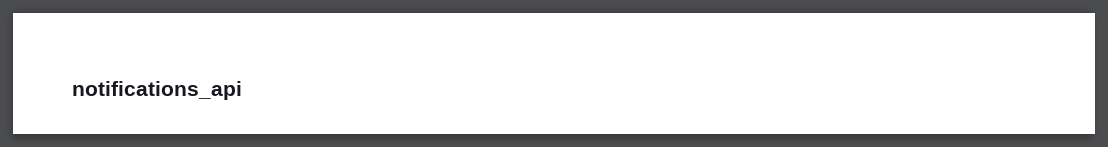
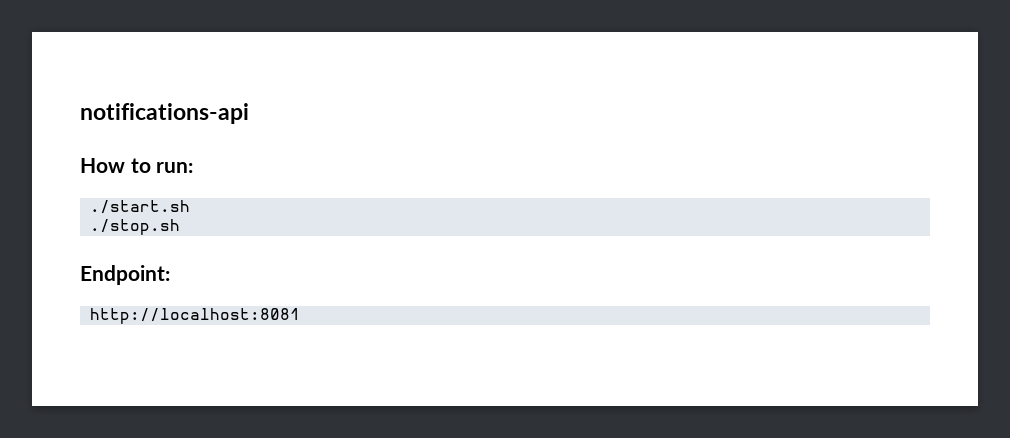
- notifications_api
+ notifications-api
+ How to run:
+ ./start.sh
+ ./stop.sh
+ Endpoint:
+ http://localhost:8081

